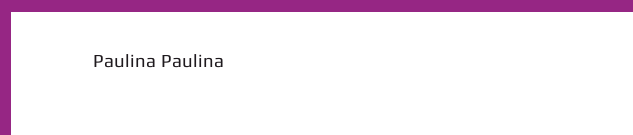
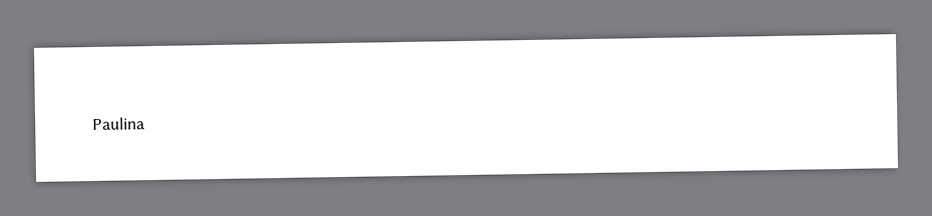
- Paulina Paulina
+ Paulina

